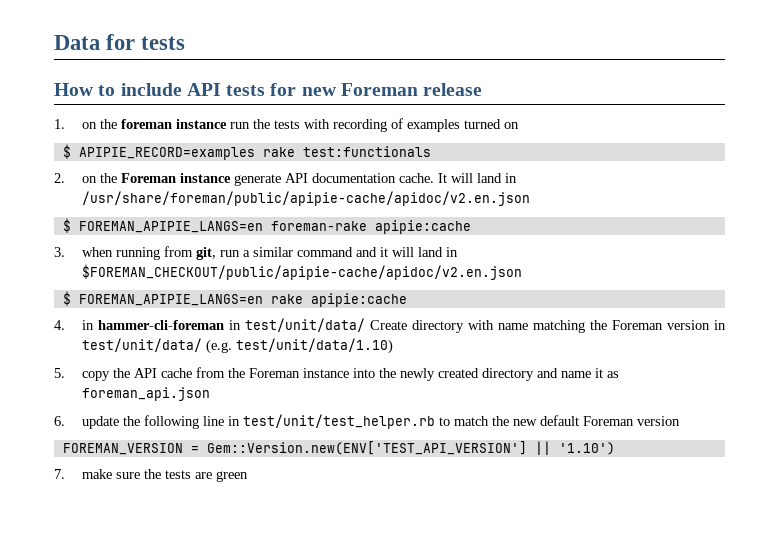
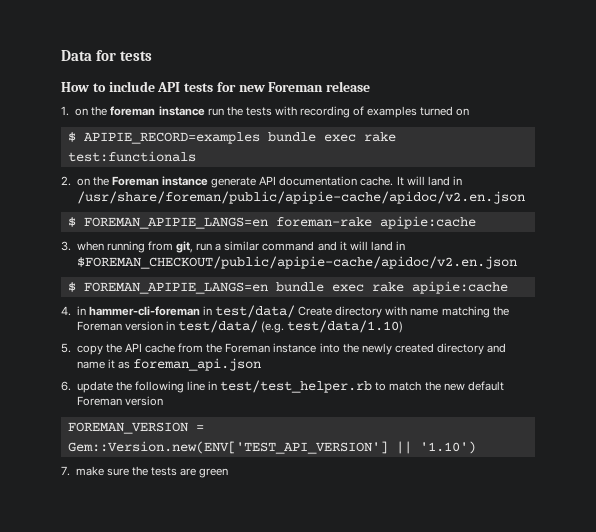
- $ APIPIE_RECORD=examples rake test:functionals
+ $ APIPIE_RECORD=examples bundle exec rake test:functionals
- $ FOREMAN_APIPIE_LANGS=en rake apipie:cache
+ $ FOREMAN_APIPIE_LANGS=en bundle exec rake apipie:cache
- 4. in hammer-cli-foreman in test/unit/data/ Create directory with name matching the Foreman version in test/unit/data/ (e.g. test/unit/data/1.10)
+ 4. in hammer-cli-foreman in test/data/ Create directory with name matching the Foreman version in test/data/ (e.g. test/data/1.10)
- 6. update the following line in test/unit/test_helper.rb to match the new default Foreman version
+ 6. update the following line in test/test_helper.rb to match the new default Foreman version

